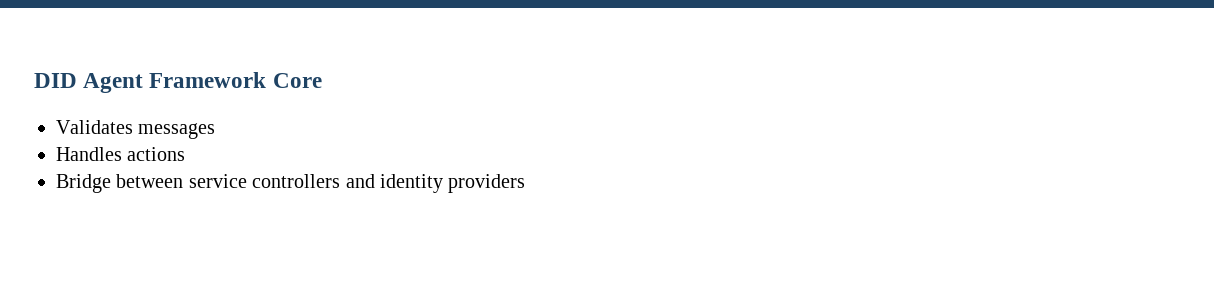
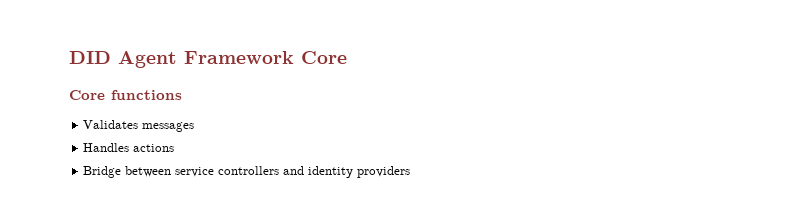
+ Core functions

